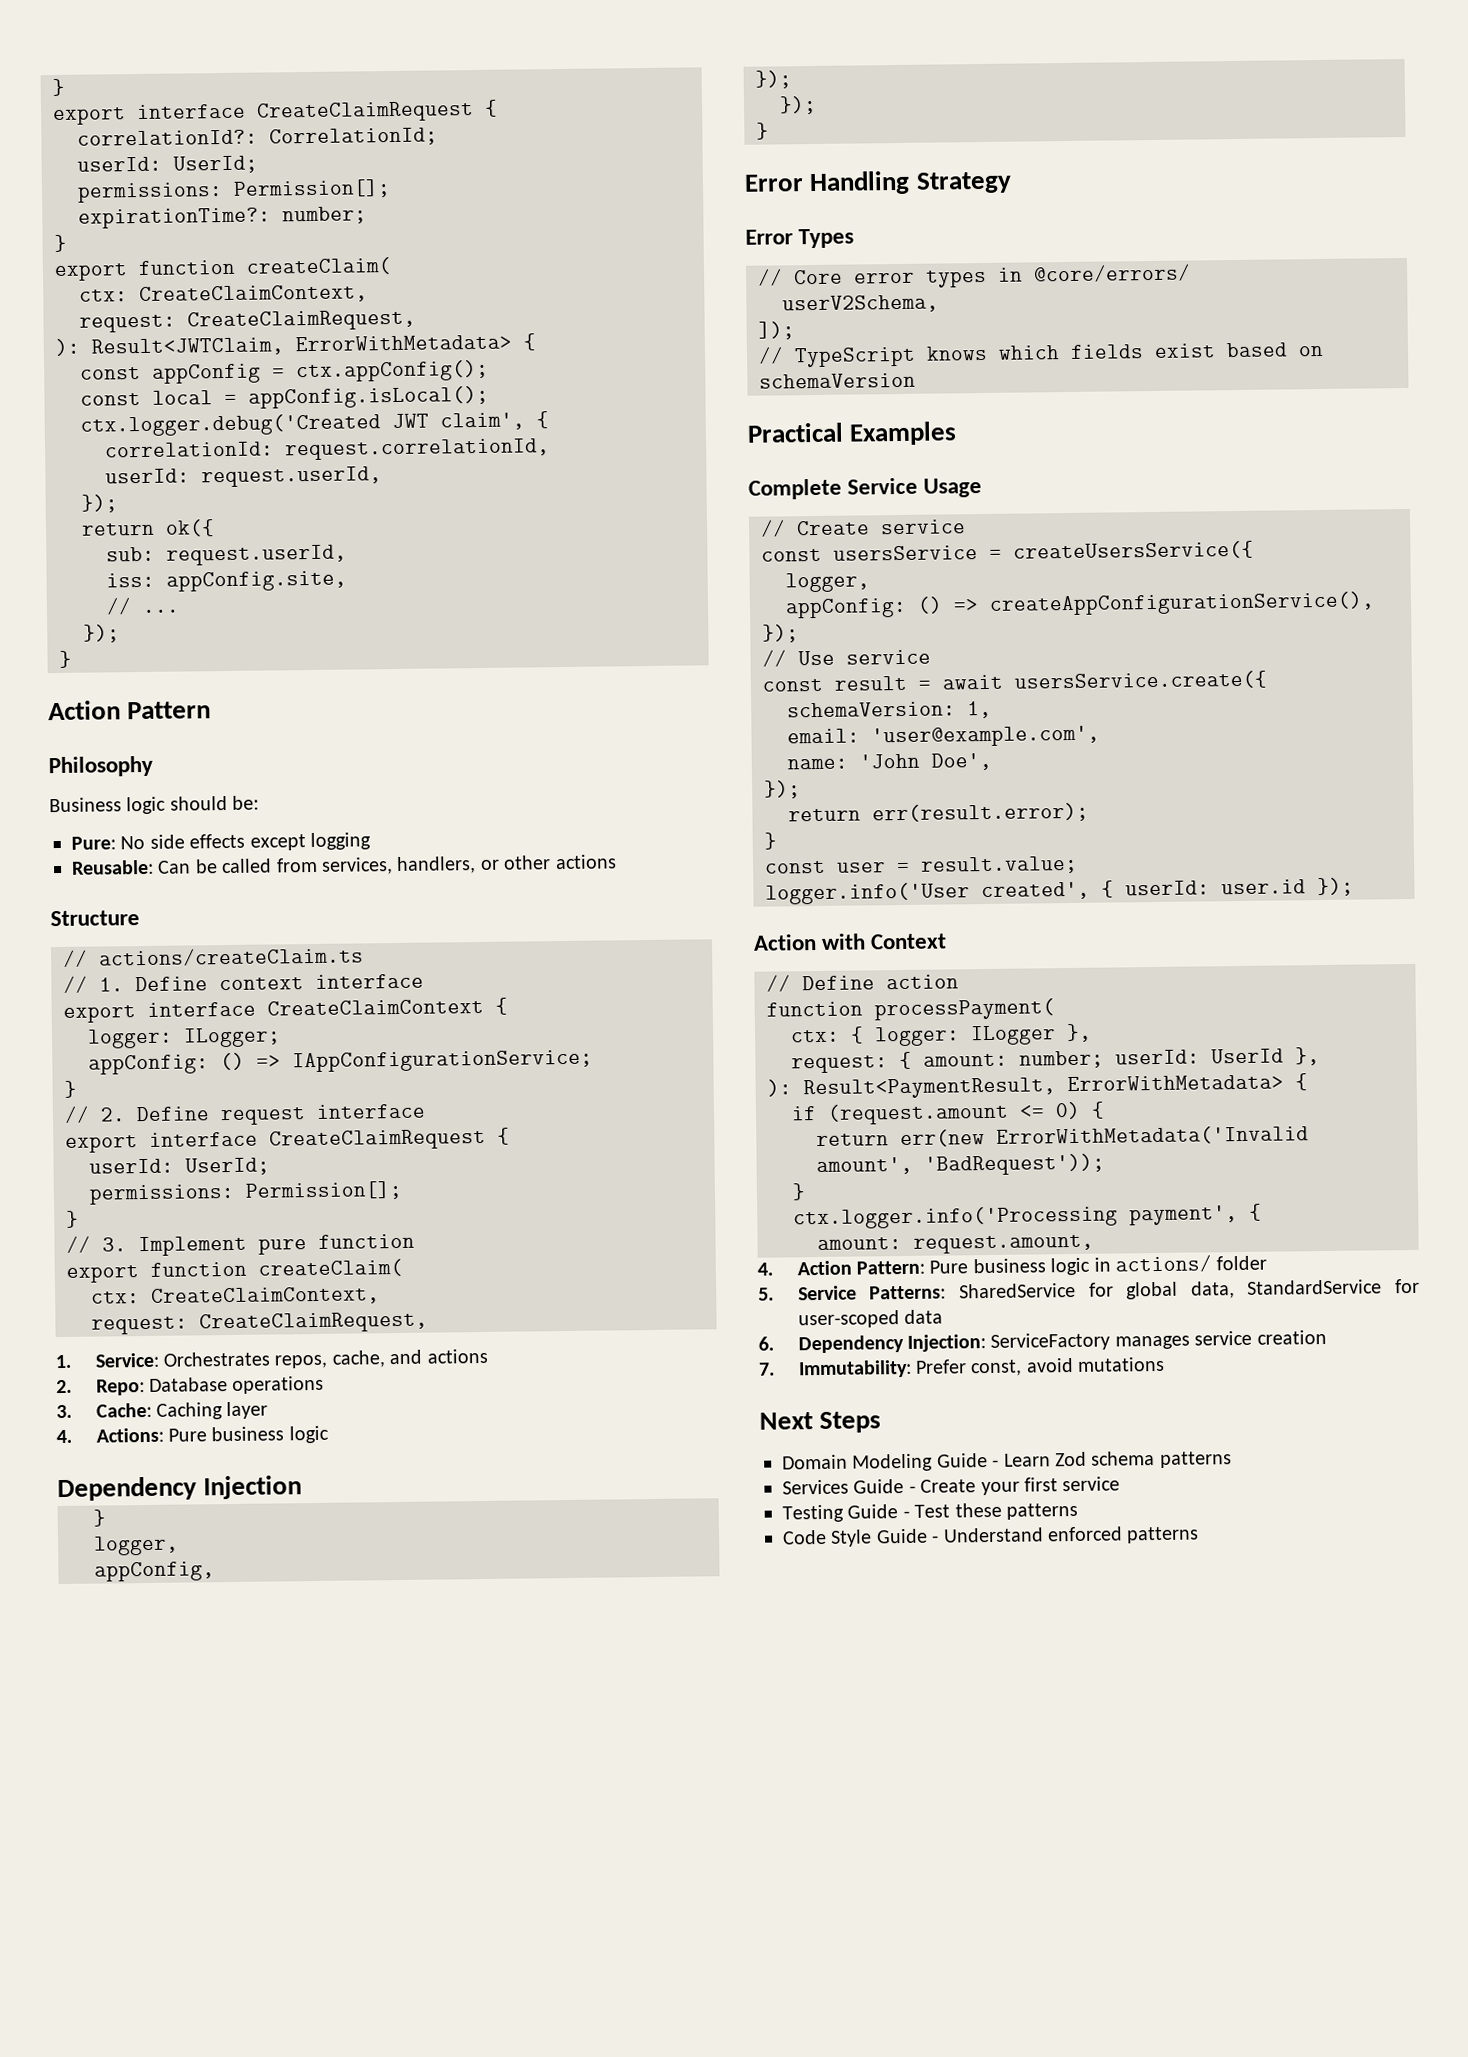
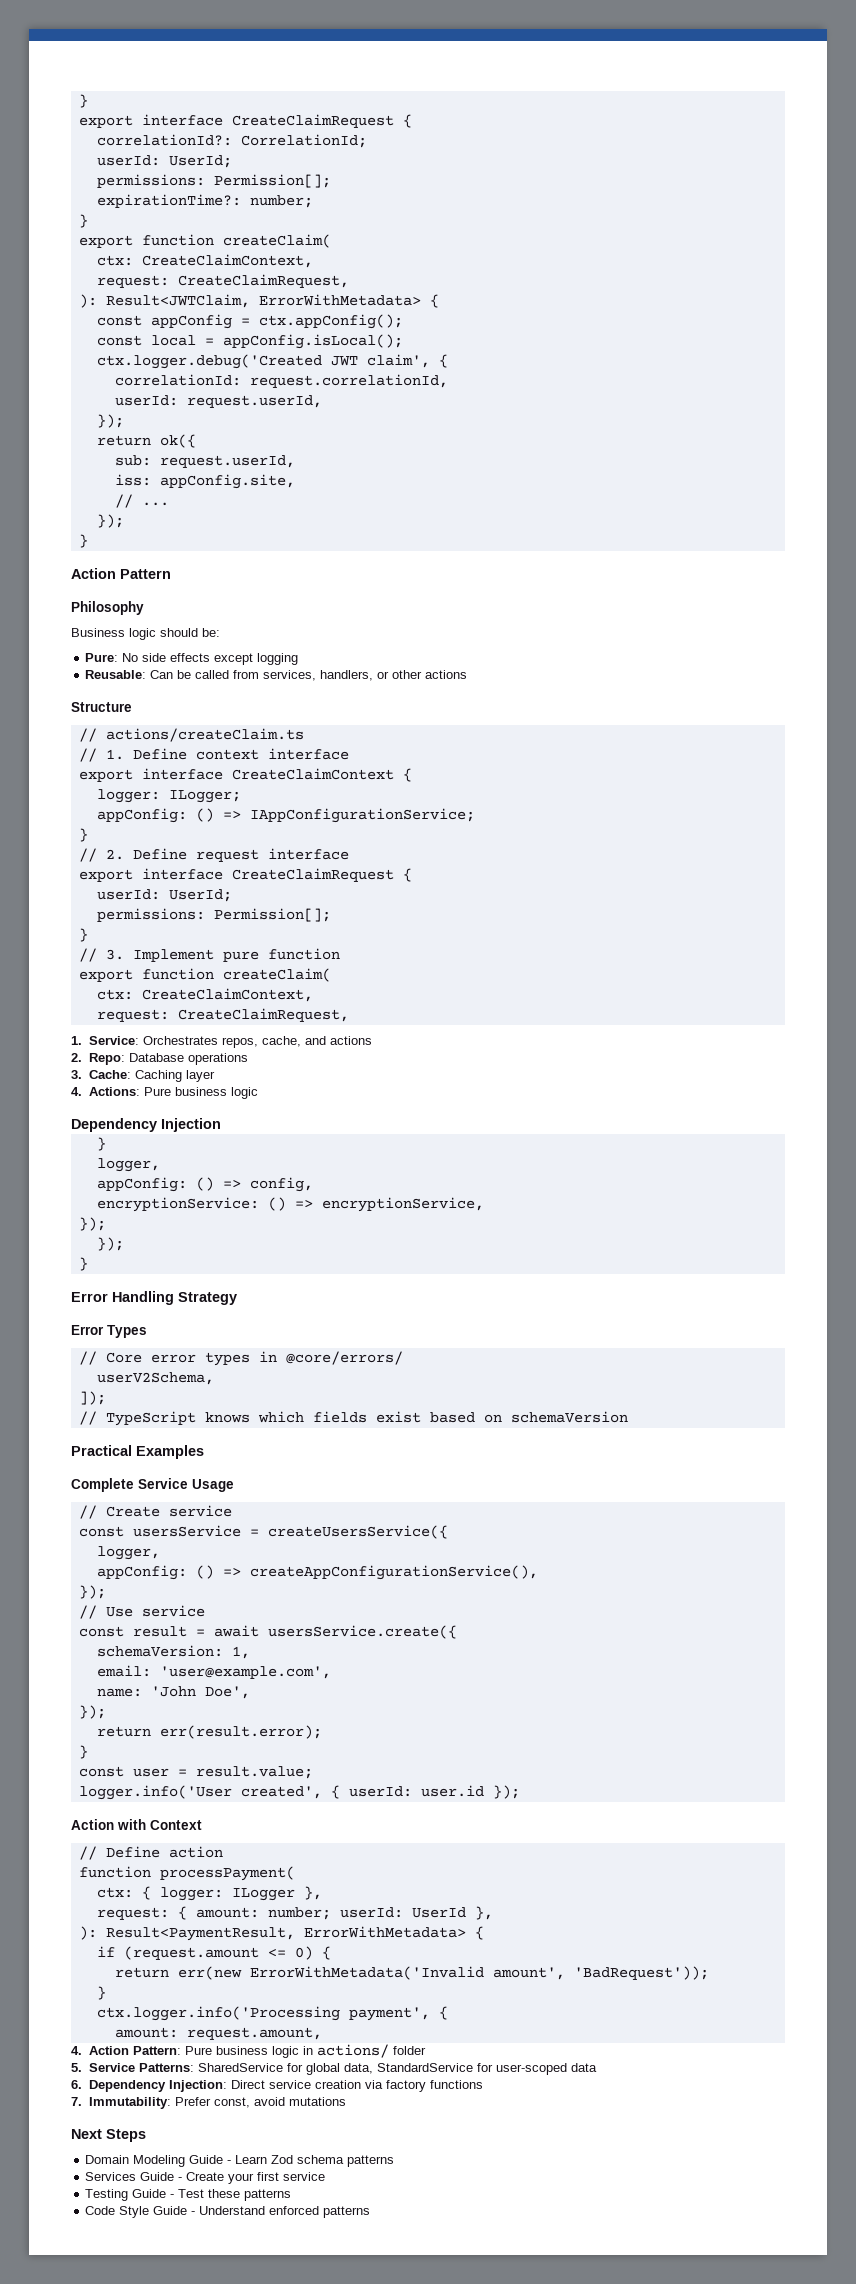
- appConfig,
+ appConfig: () => config,
+ encryptionService: () => encryptionService,
- 6. Dependency Injection: ServiceFactory manages service creation
+ 6. Dependency Injection: Direct service creation via factory functions

